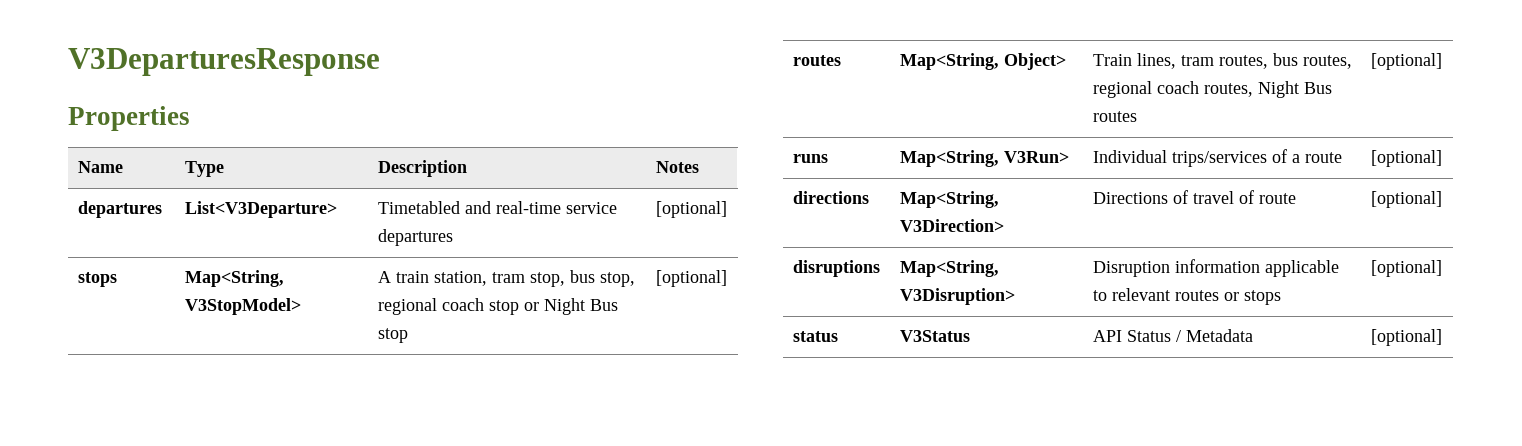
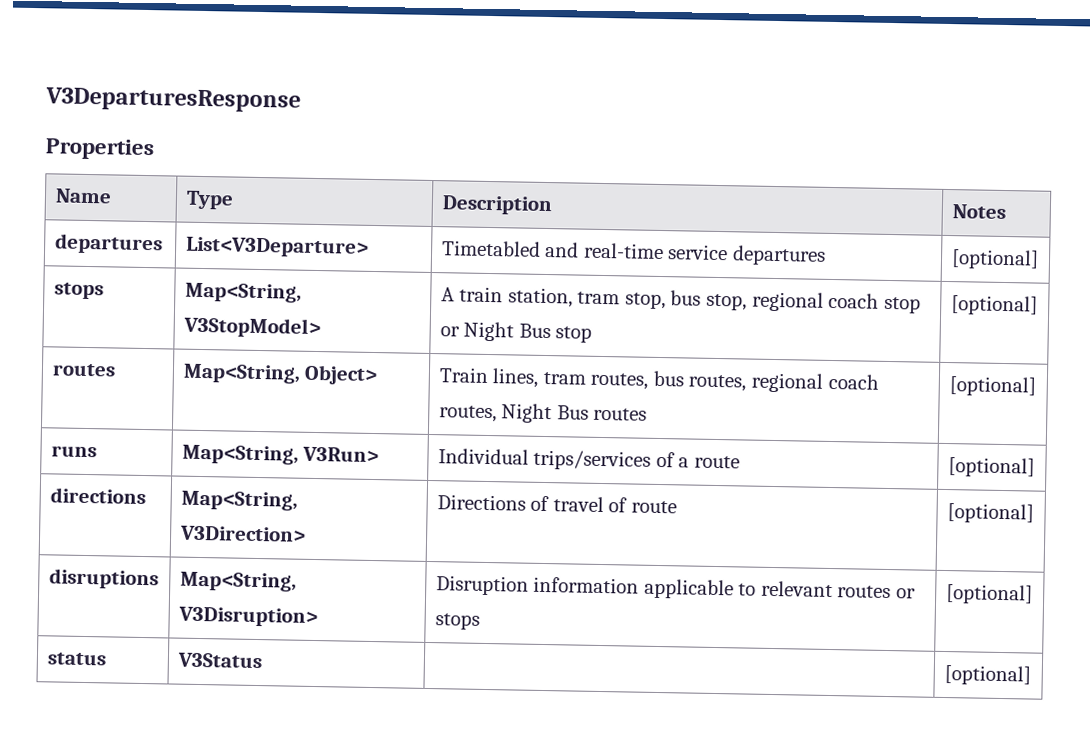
- status | V3Status | API Status / Metadata | [optional]
+ status | V3Status | | [optional]

